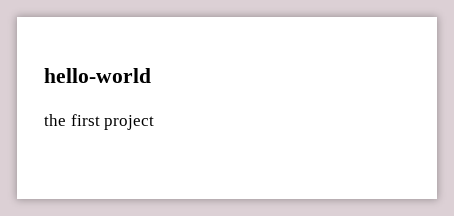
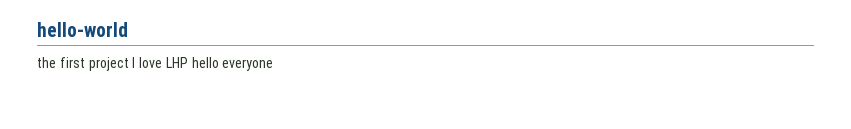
- the first project
+ the first project I love LHP hello everyone

